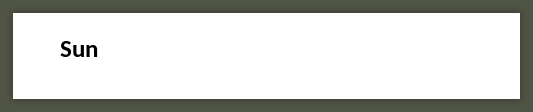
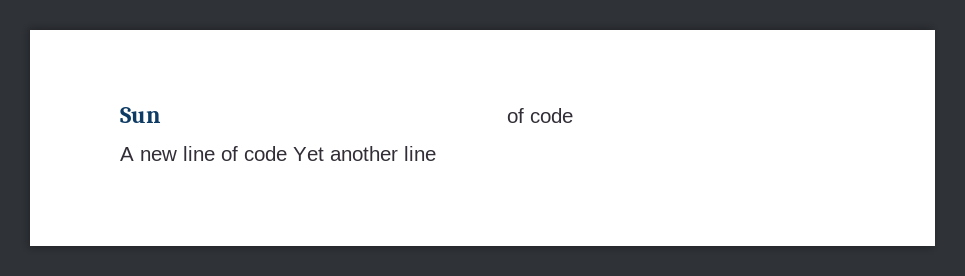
+ A new line of code Yet another line of code

